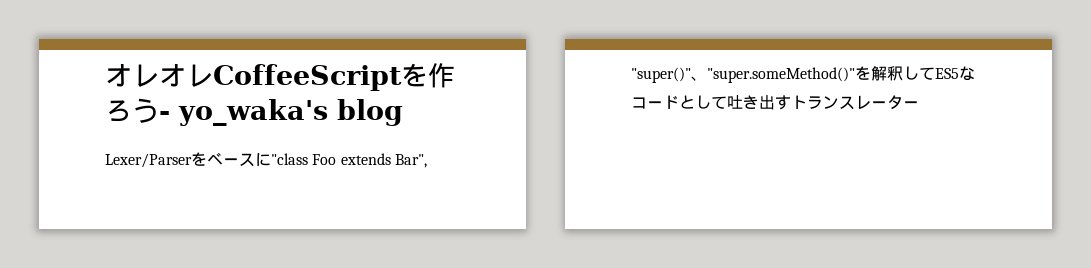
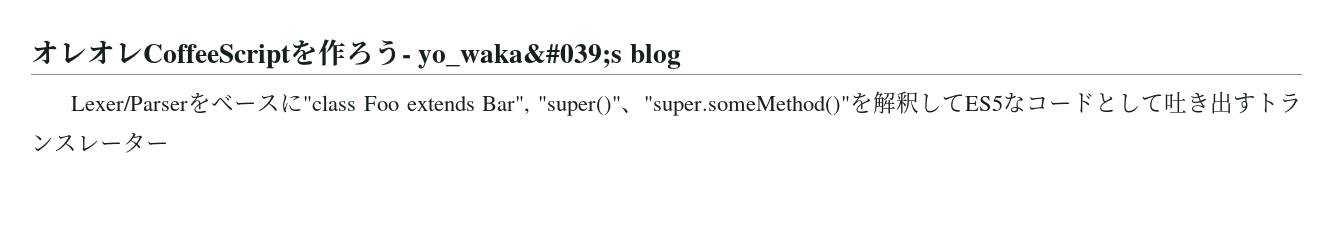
- オレオレCoffeeScriptを作ろう- yo_waka's blog
+ オレオレCoffeeScriptを作ろう- yo_waka&#039;s blog

